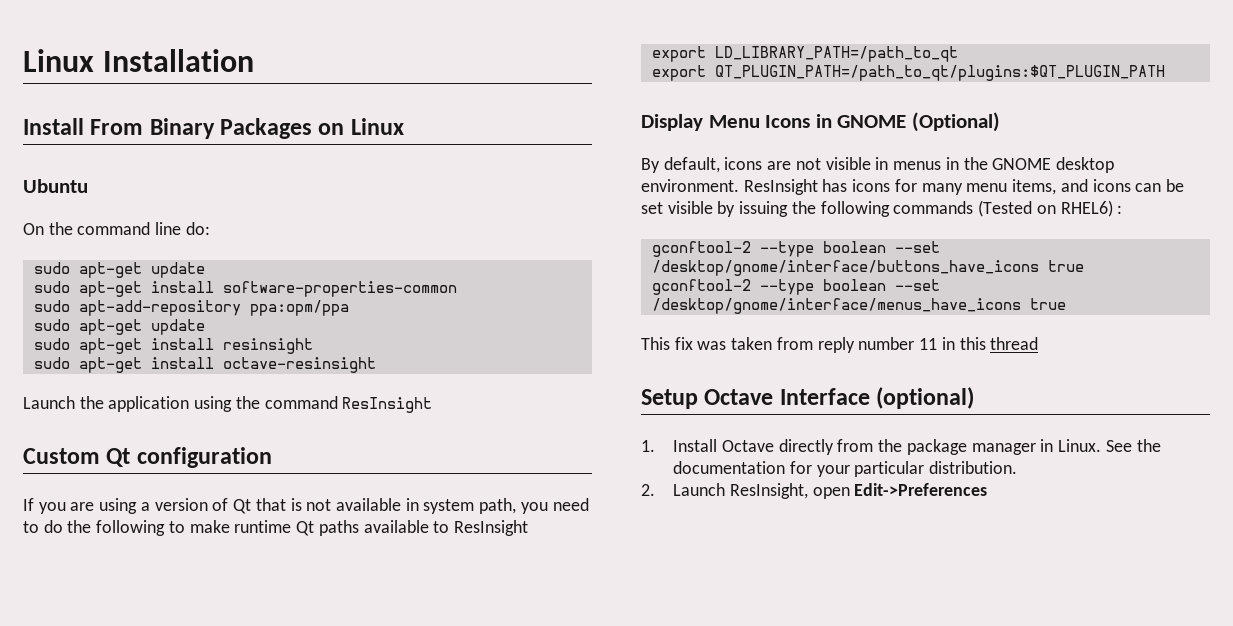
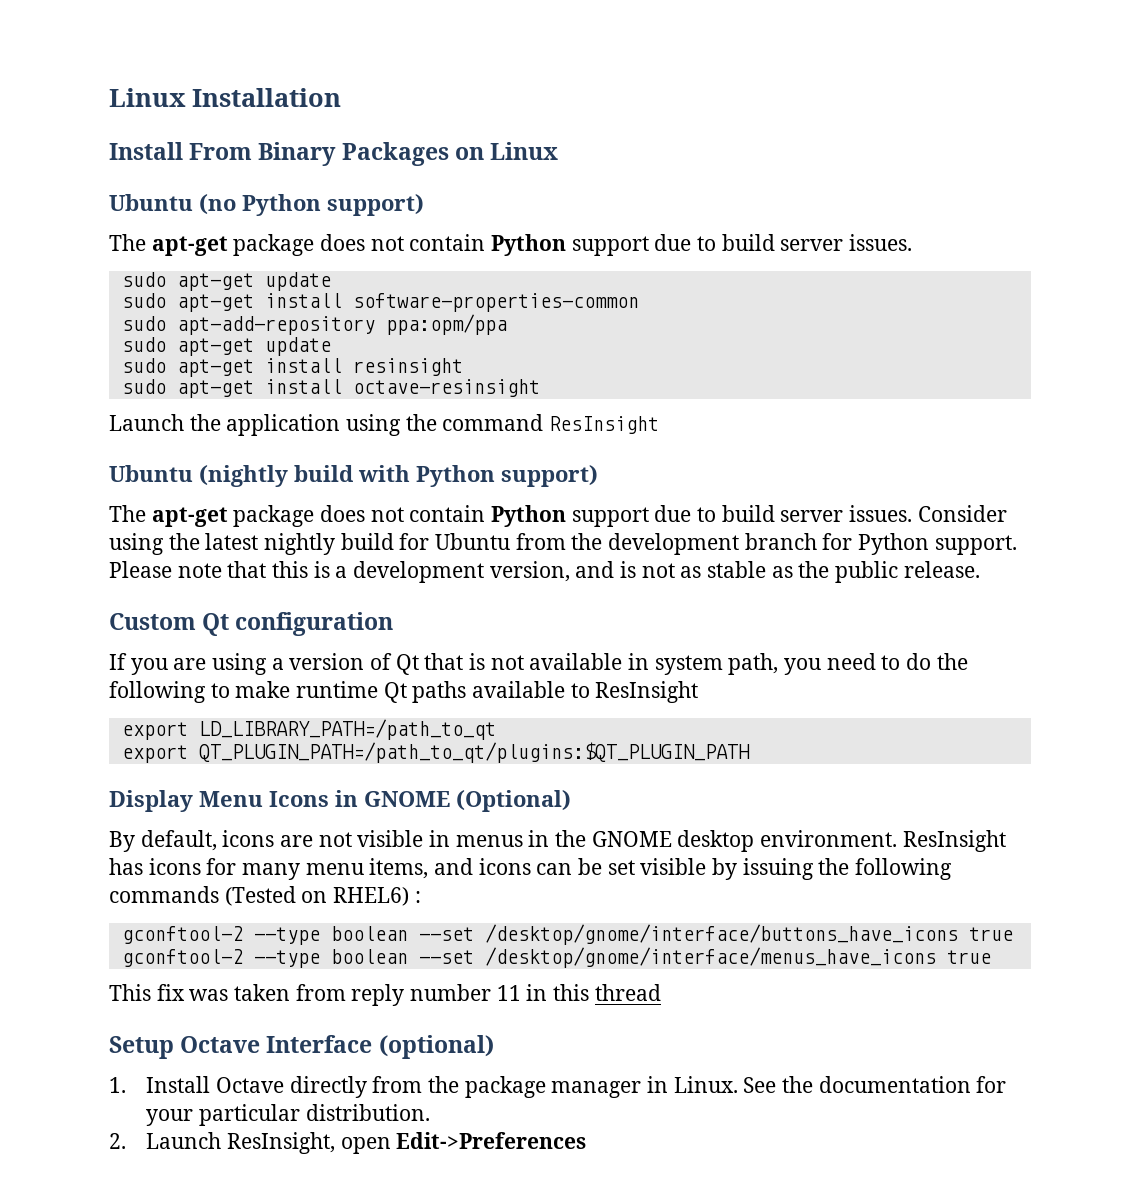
- Ubuntu
- On the command line do:
+ Ubuntu (no Python support)
+ The apt-get package does not contain Python support due to build server issues.
+ Ubuntu (nightly build with Python support)
+ The apt-get package does not contain Python support due to build server issues. Consider using the latest nightly build for Ubuntu from the development branch for Python support. Please note that this is a development version, and is not as stable as the public release.

